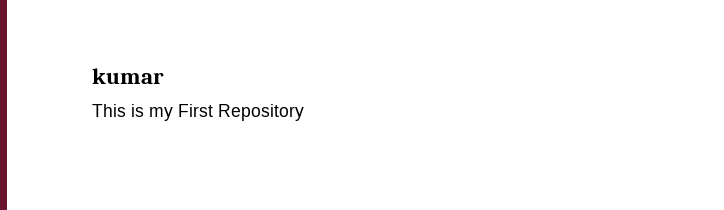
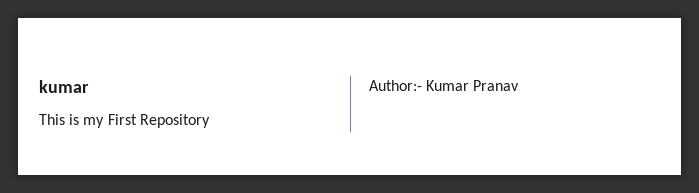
+ Author:- Kumar Pranav

